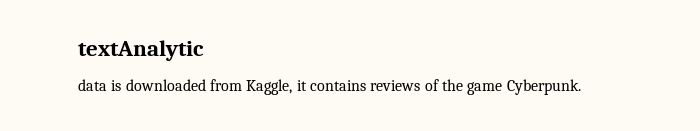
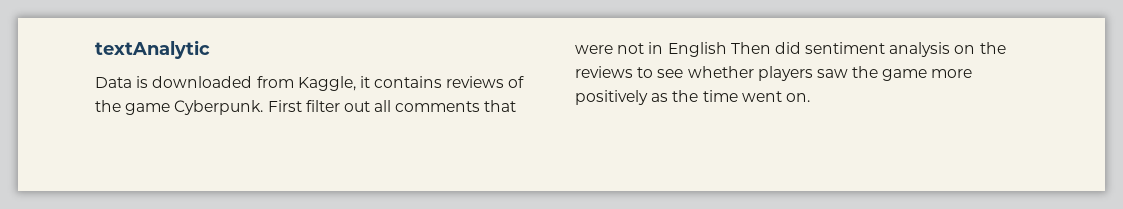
- data is downloaded from Kaggle, it contains reviews of the game Cyberpunk.
+ Data is downloaded from Kaggle, it contains reviews of the game Cyberpunk.
+ First filter out all comments that were not in English Then did sentiment analysis on the reviews to see whether players saw the game more positively as the time went on.

